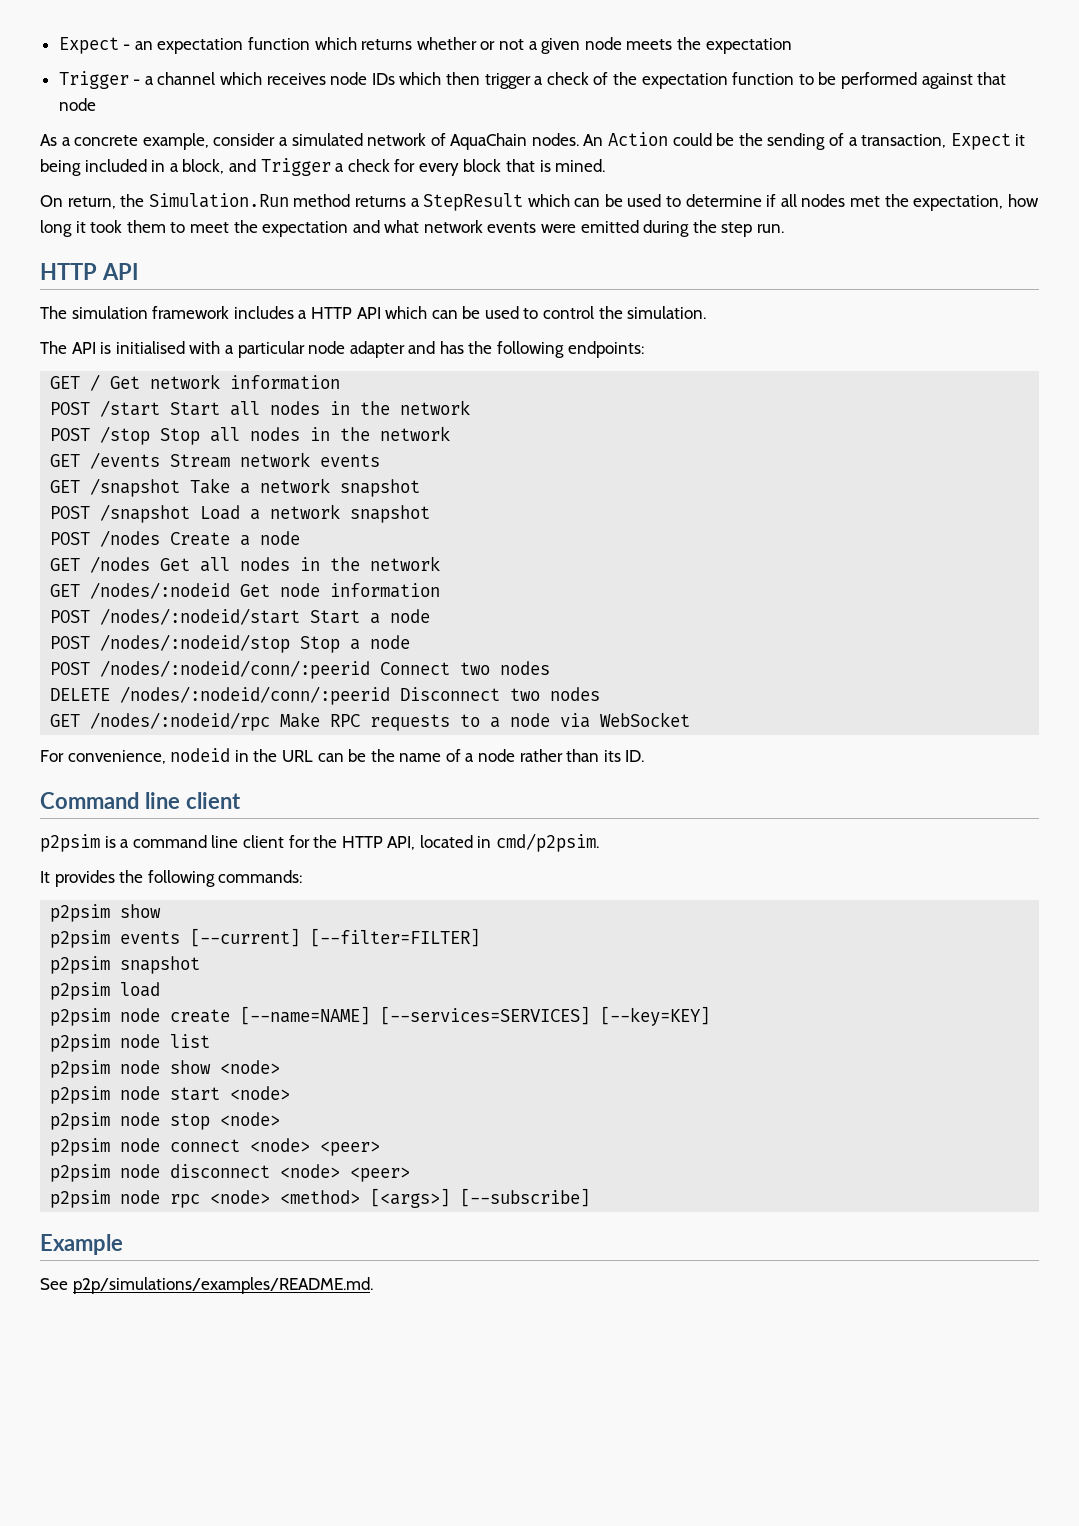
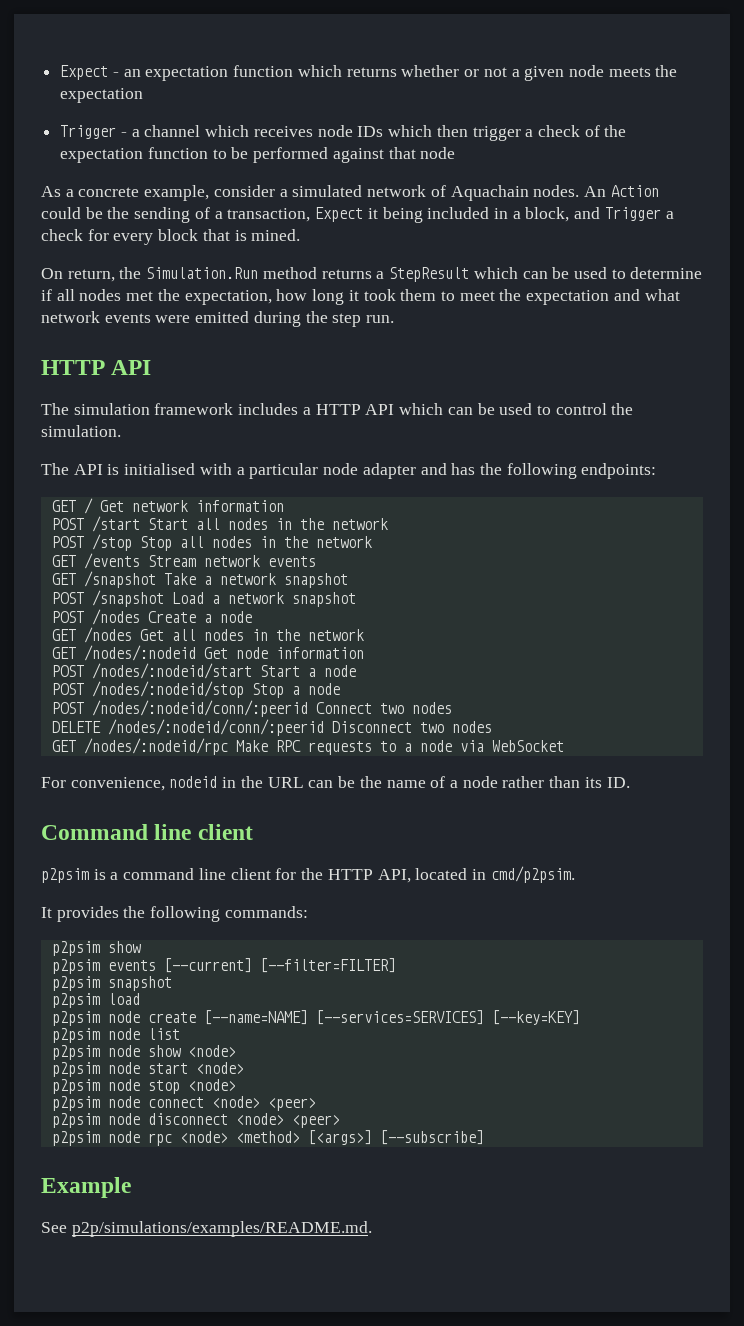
- As a concrete example, consider a simulated network of AquaChain nodes.
+ As a concrete example, consider a simulated network of Aquachain nodes.

